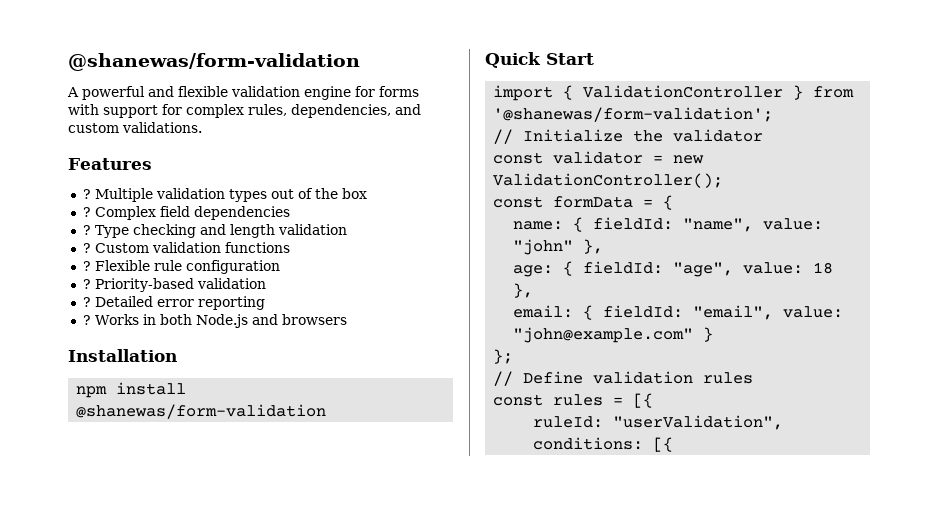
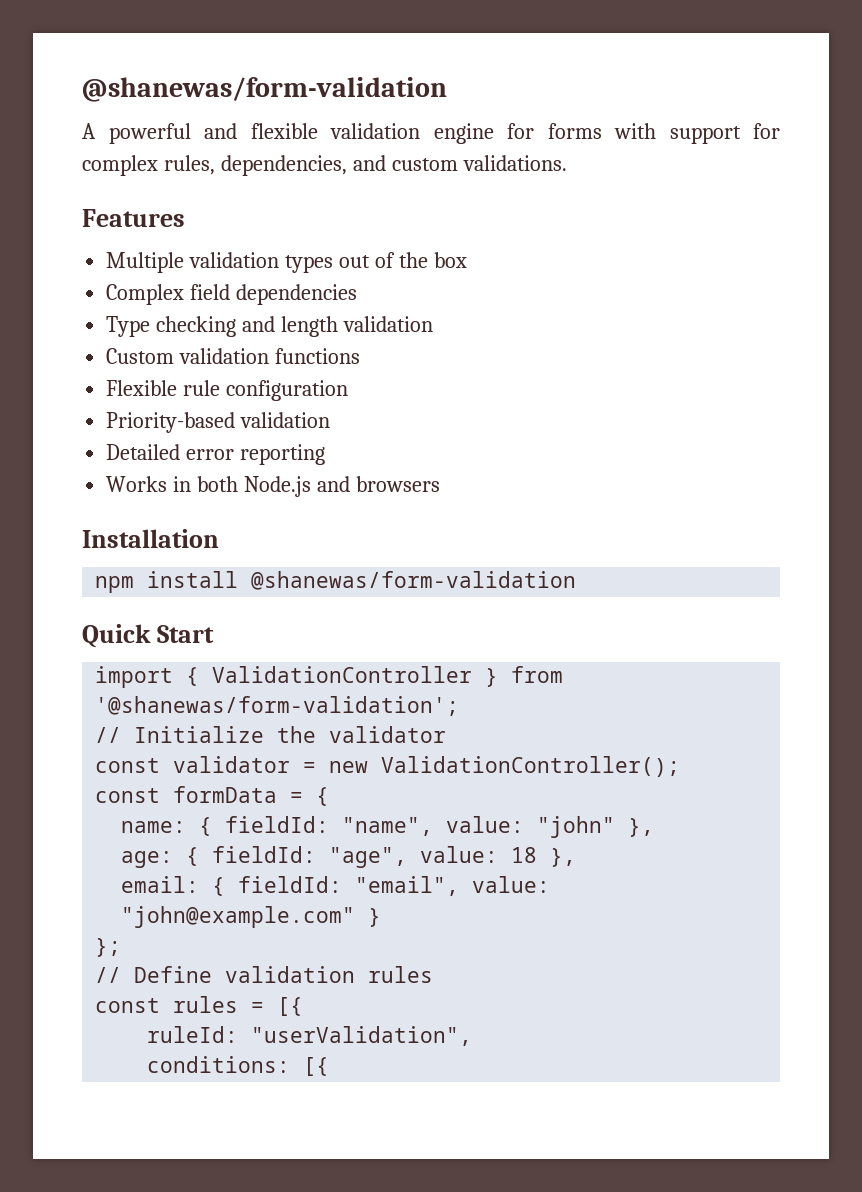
  Features
- ? Multiple validation types out of the box
- ? Complex field dependencies
- ? Type checking and length validation
- ? Custom validation functions
- ? Flexible rule configuration
- ? Priority-based validation
- ? Detailed error reporting
- ? Works in both Node.js and browsers
+ Multiple validation types out of the box
+ Complex field dependencies
+ Type checking and length validation
+ Custom validation functions
+ Flexible rule configuration
+ Priority-based validation
+ Detailed error reporting
+ Works in both Node.js and browsers

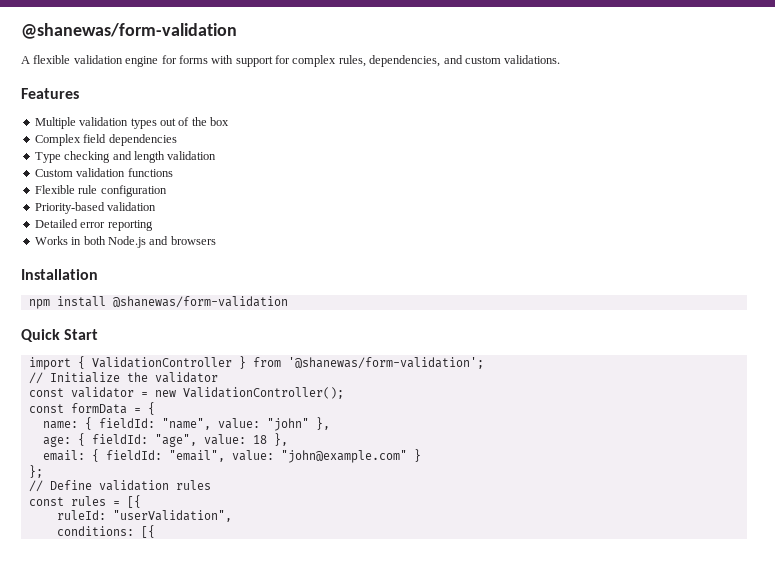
- A powerful and flexible validation engine for forms with support for complex rules, dependencies, and custom validations.
+ A flexible validation engine for forms with support for complex rules, dependencies, and custom validations.

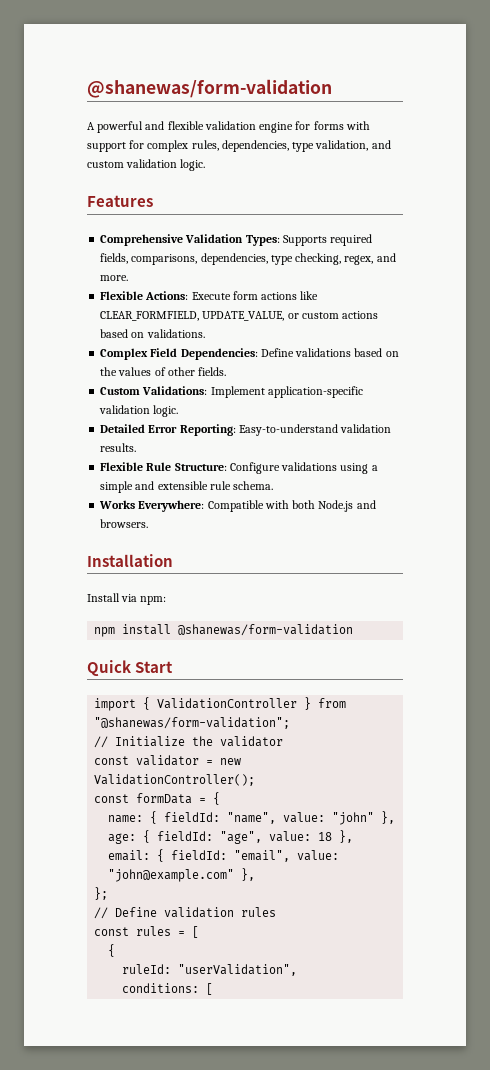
- A flexible validation engine for forms with support for complex rules, dependencies, and custom validations.
+ A powerful and flexible validation engine for forms with support for complex rules, dependencies, type validation, and custom validation logic.
  Features
- Multiple validation types out of the box
- Complex field dependencies
- Type checking and length validation
- Custom validation functions
- Flexible rule configuration
- Priority-based validation
- Detailed error reporting
- Works in both Node.js and browsers
+ Comprehensive Validation Types: Supports required fields, comparisons, dependencies, type checking, regex, and more.
+ Flexible Actions: Execute form actions like CLEAR_FORMFIELD, UPDATE_VALUE, or custom actions based on validations.
+ Complex Field Dependencies: Define validations based on the values of other fields.
+ Custom Validations: Implement application-specific validation logic.
+ Detailed Error Reporting: Easy-to-understand validation results.
+ Flexible Rule Structure: Configure validations using a simple and extensible rule schema.
+ Works Everywhere: Compatible with both Node.js and browsers.
+ Install via npm:
- import { ValidationController } from '@shanewas/form-validation';
+ import { ValidationController } from "@shanewas/form-validation";
- email: { fieldId: "email", value: "john@example.com" }
+ email: { fieldId: "email", value: "john@example.com" },
- const rules = [{
+ const rules = [
+ {
- conditions: [{
+ conditions: [

